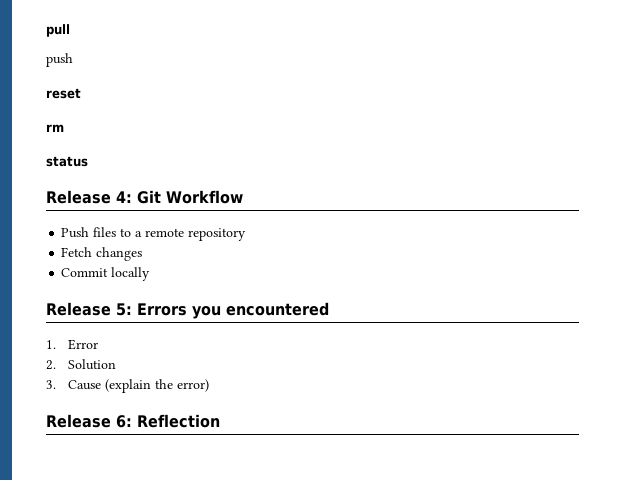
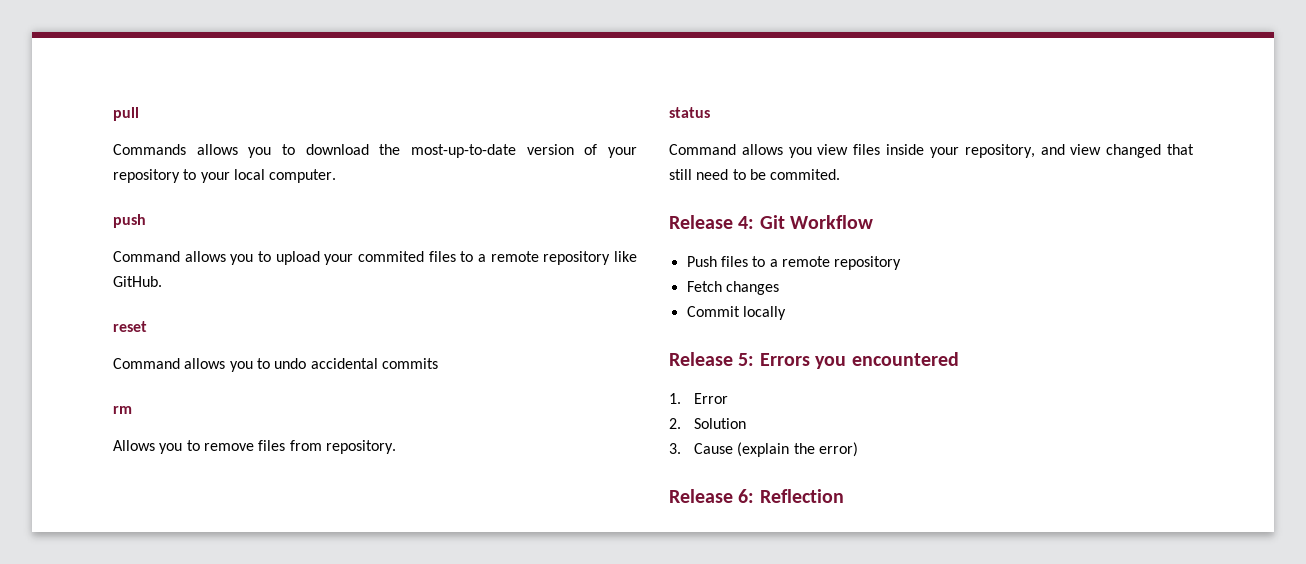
+ Commands allows you to download the most-up-to-date version of your repository to your local computer.
  push
+ Command allows you to upload your commited files to a remote repository like GitHub.
  reset
+ Command allows you to undo accidental commits
  rm
+ Allows you to remove files from repository.
  status
+ Command allows you view files inside your repository, and view changed that still need to be commited.

